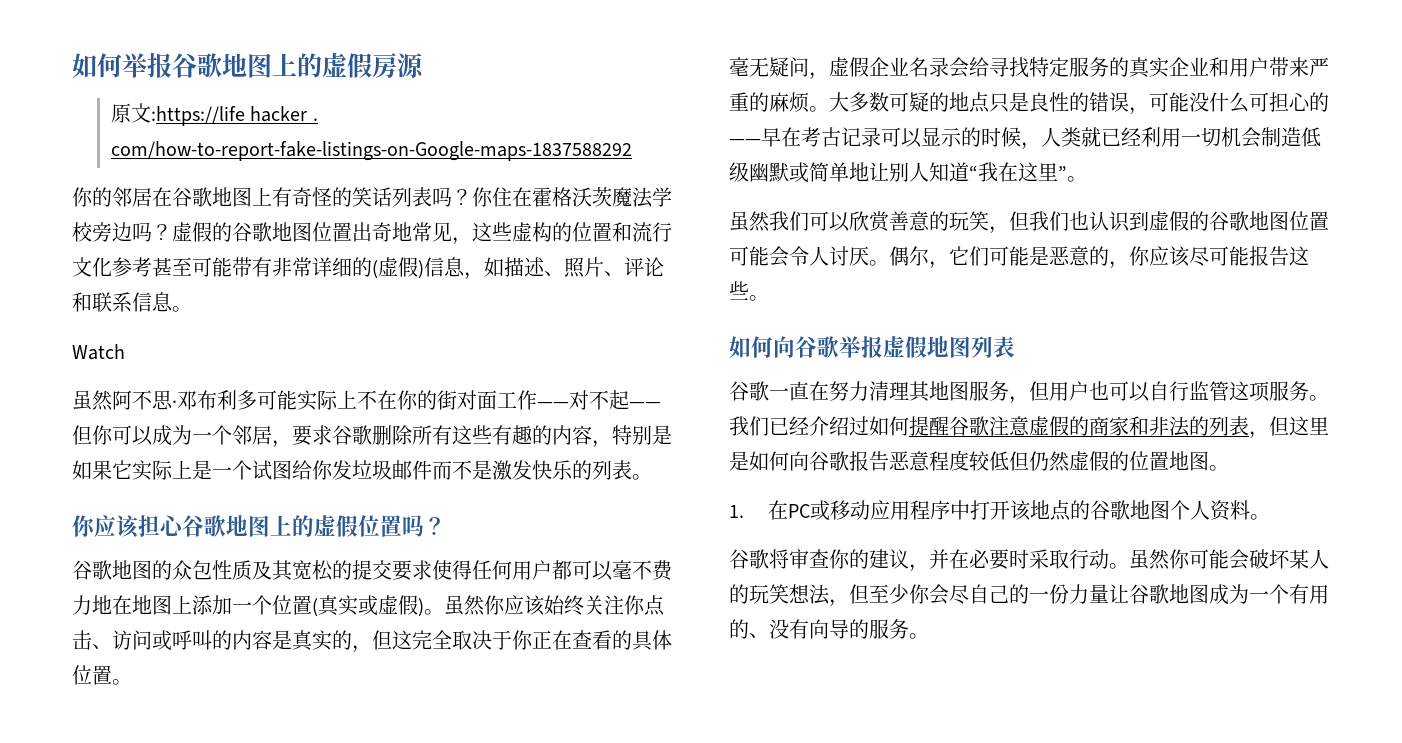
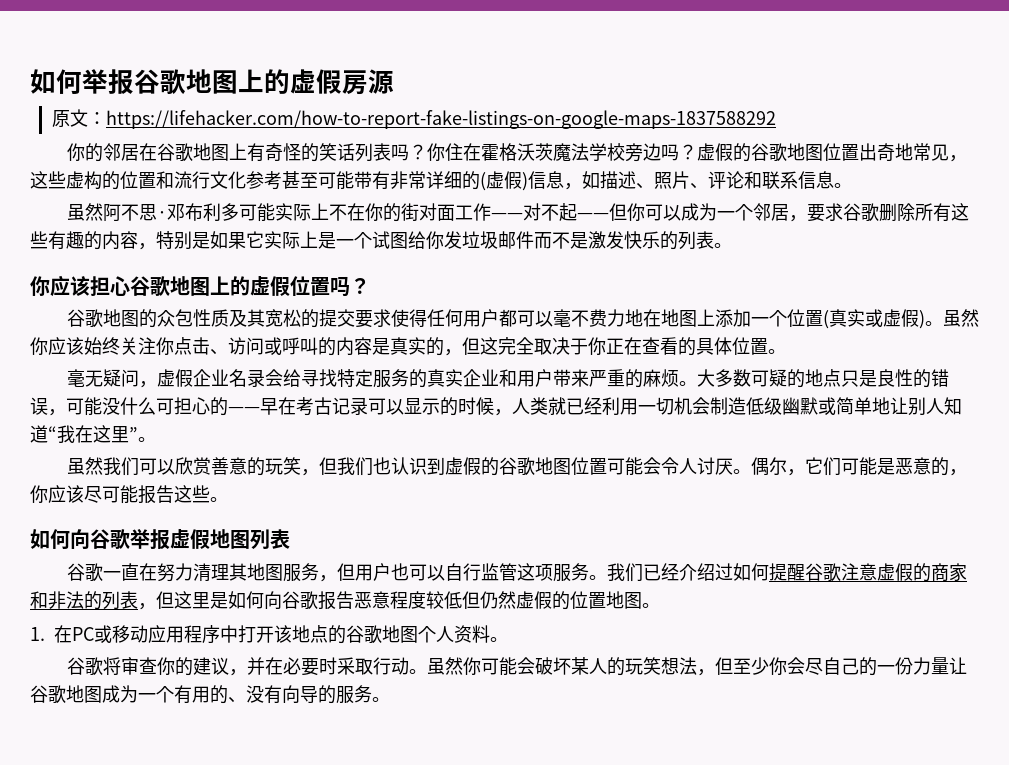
- 原文:https://life hacker . com/how-to-report-fake-listings-on-Google-maps-1837588292
+ 原文：https://lifehacker.com/how-to-report-fake-listings-on-google-maps-1837588292
- Watch

